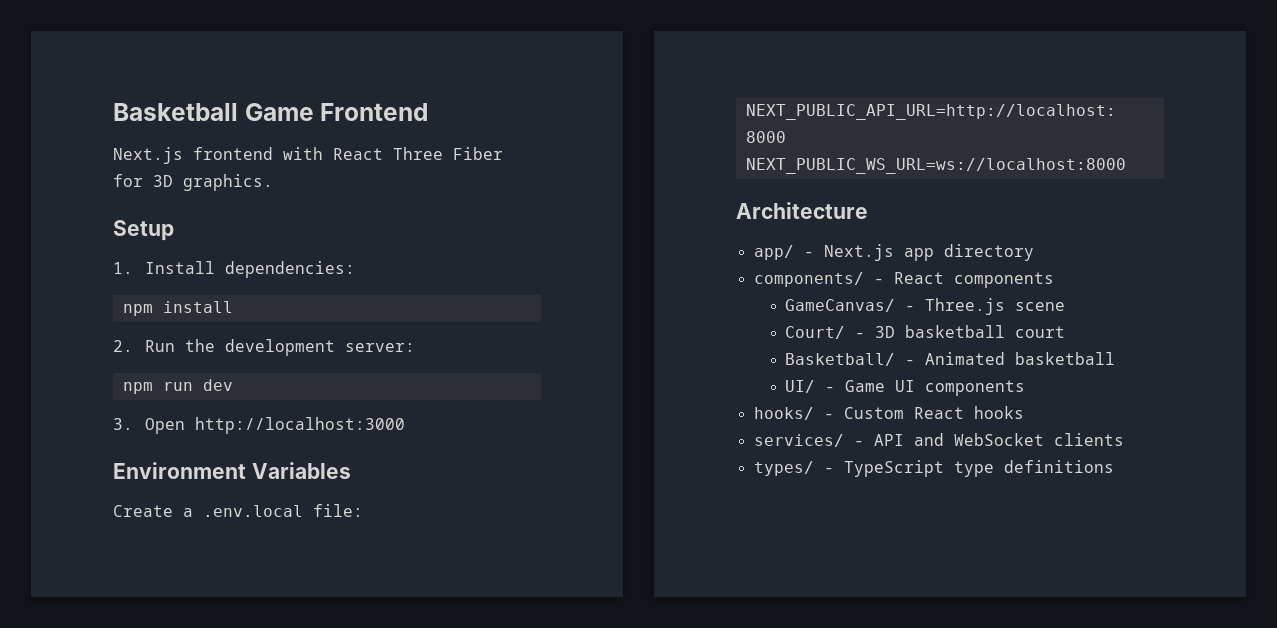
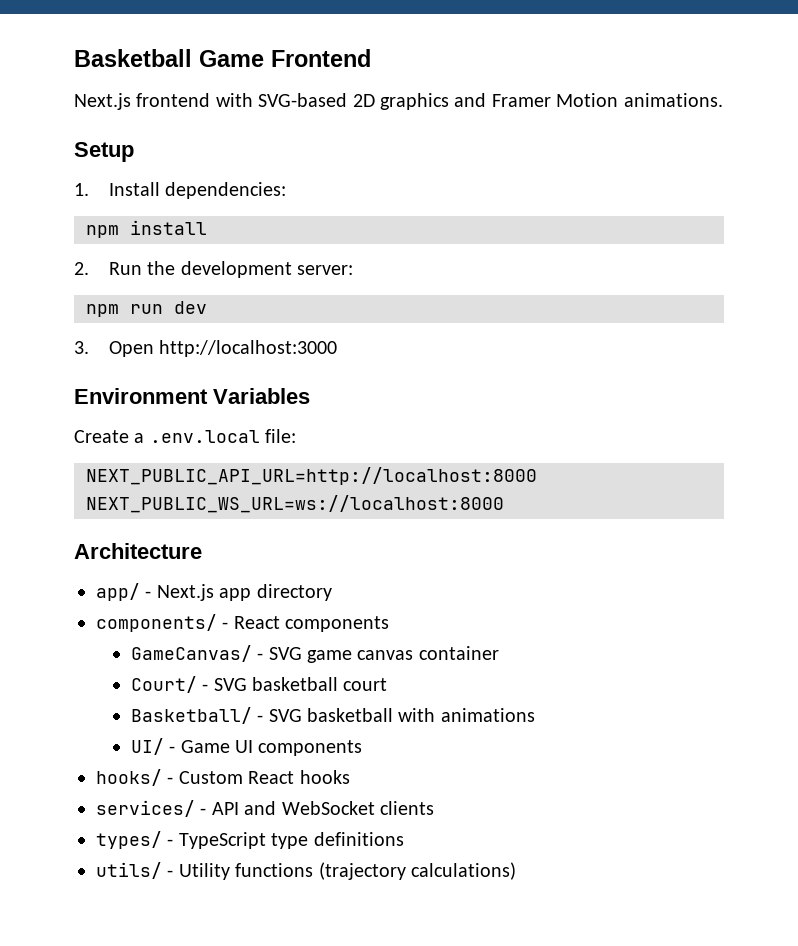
- Next.js frontend with React Three Fiber for 3D graphics.
+ Next.js frontend with SVG-based 2D graphics and Framer Motion animations.
- GameCanvas/ - Three.js scene
+ GameCanvas/ - SVG game canvas container
- Court/ - 3D basketball court
+ Court/ - SVG basketball court
- Basketball/ - Animated basketball
+ Basketball/ - SVG basketball with animations
+ utils/ - Utility functions (trajectory calculations)

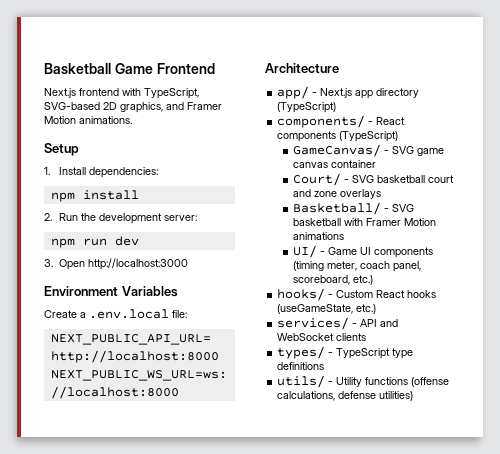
- Next.js frontend with SVG-based 2D graphics and Framer Motion animations.
+ Next.js frontend with TypeScript, SVG-based 2D graphics, and Framer Motion animations.
- app/ - Next.js app directory
+ app/ - Next.js app directory (TypeScript)
- components/ - React components
+ components/ - React components (TypeScript)
- Court/ - SVG basketball court
+ Court/ - SVG basketball court and zone overlays
- Basketball/ - SVG basketball with animations
+ Basketball/ - SVG basketball with Framer Motion animations
- UI/ - Game UI components
+ UI/ - Game UI components (timing meter, coach panel, scoreboard, etc.)
- hooks/ - Custom React hooks
+ hooks/ - Custom React hooks (useGameState, etc.)
- utils/ - Utility functions (trajectory calculations)
+ utils/ - Utility functions (offense calculations, defense utilities)

